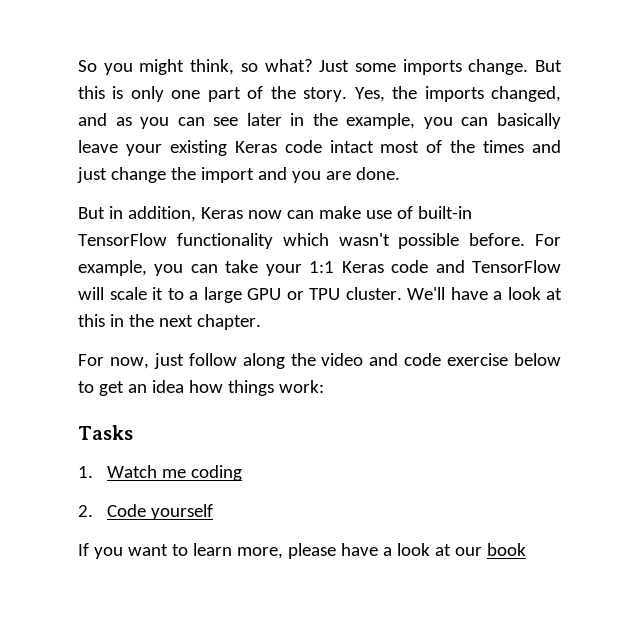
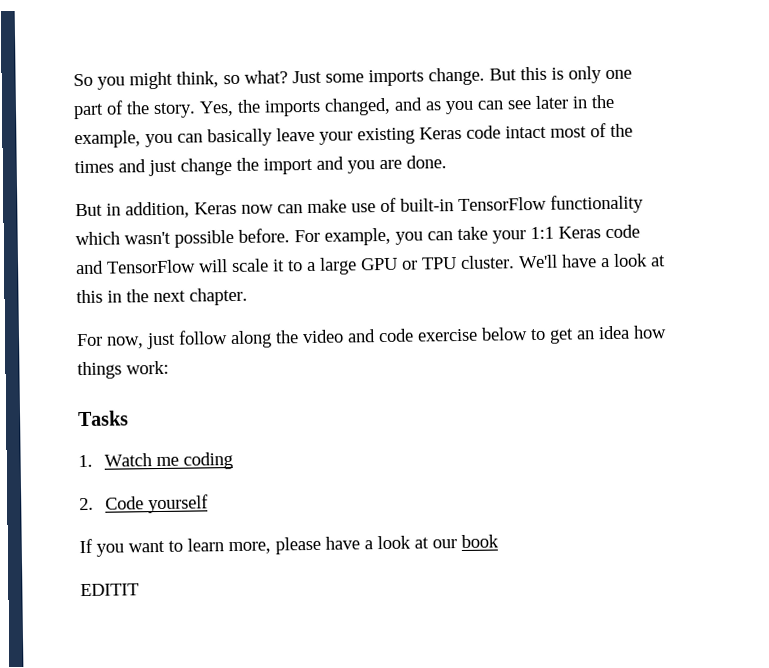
+ EDITIT

